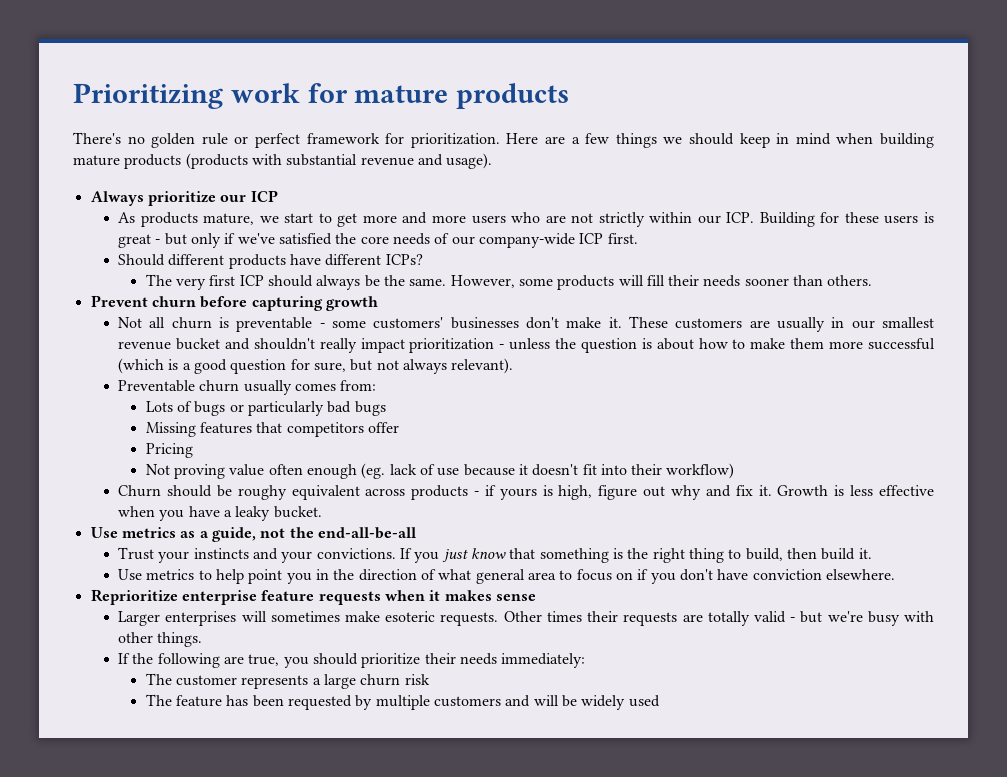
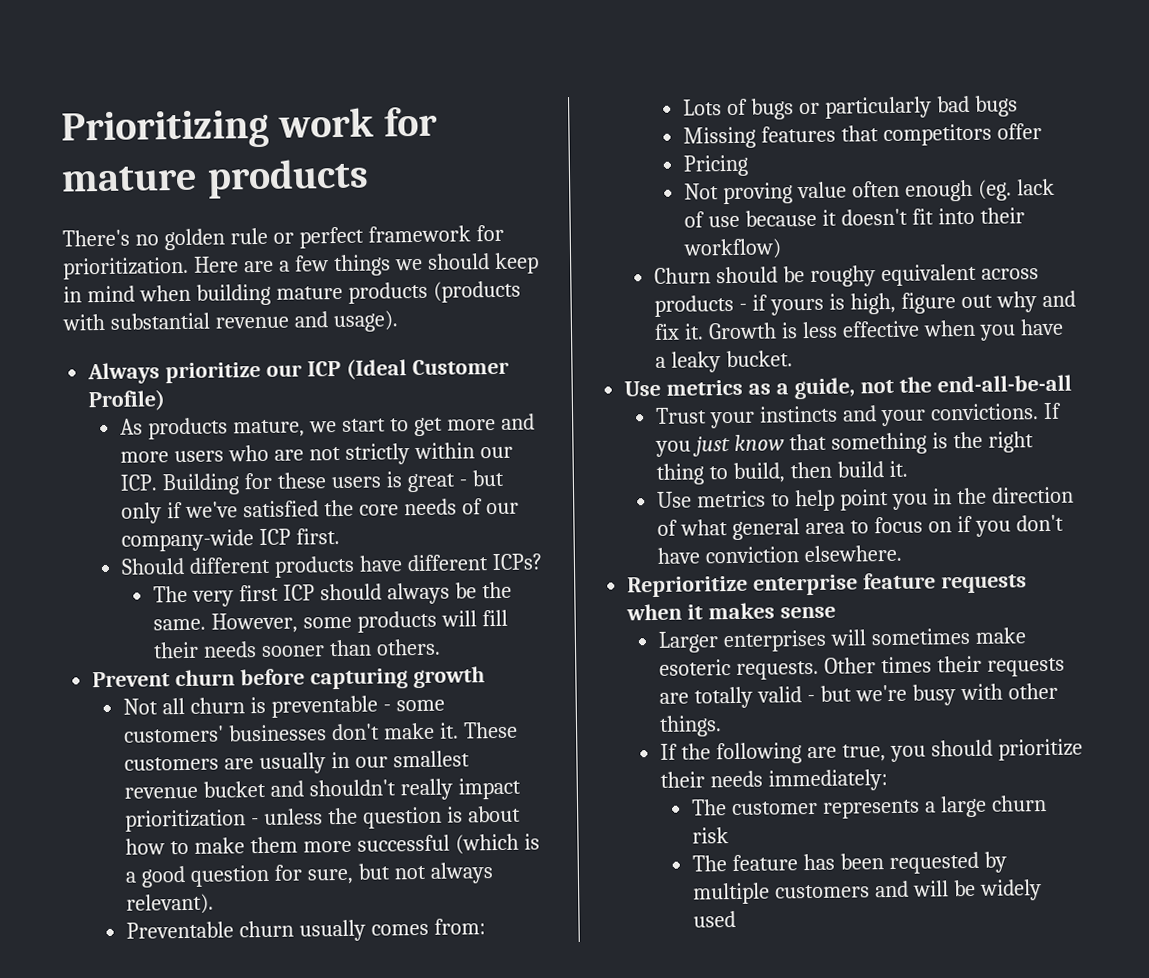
- Always prioritize our ICP
+ Always prioritize our ICP (Ideal Customer Profile)

